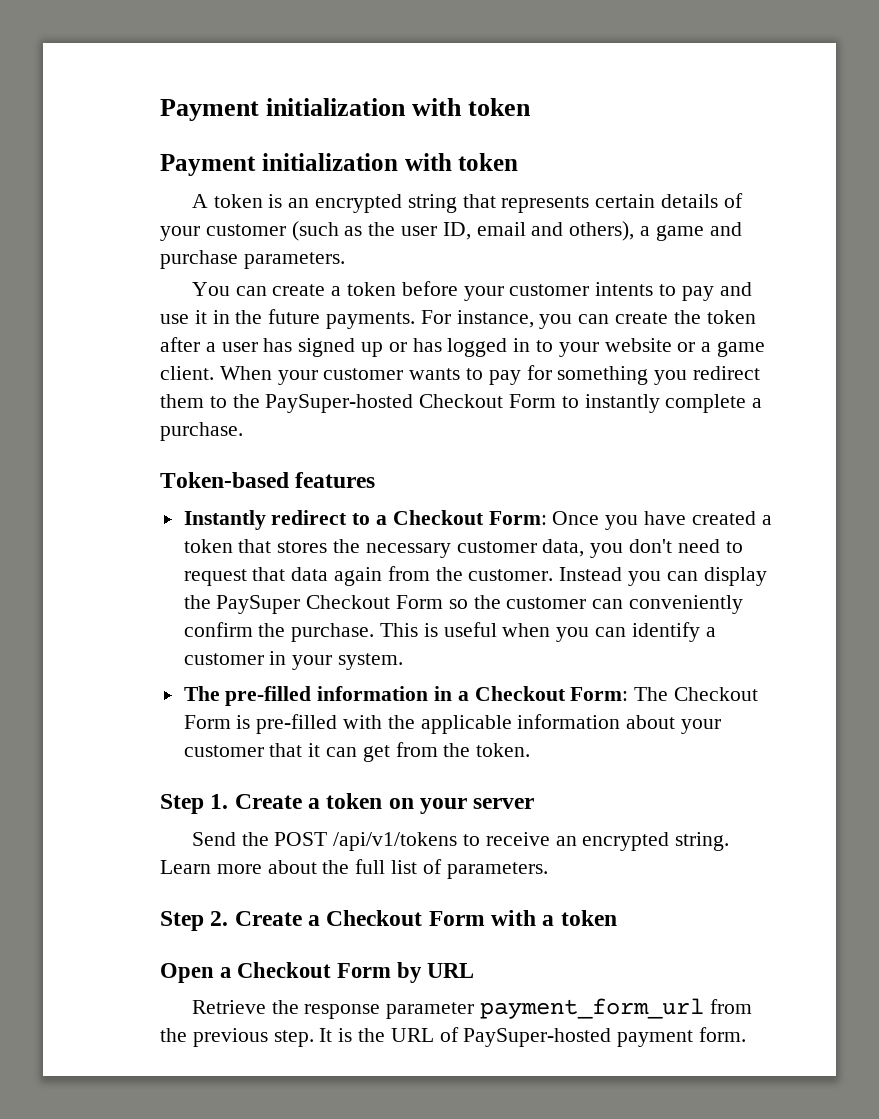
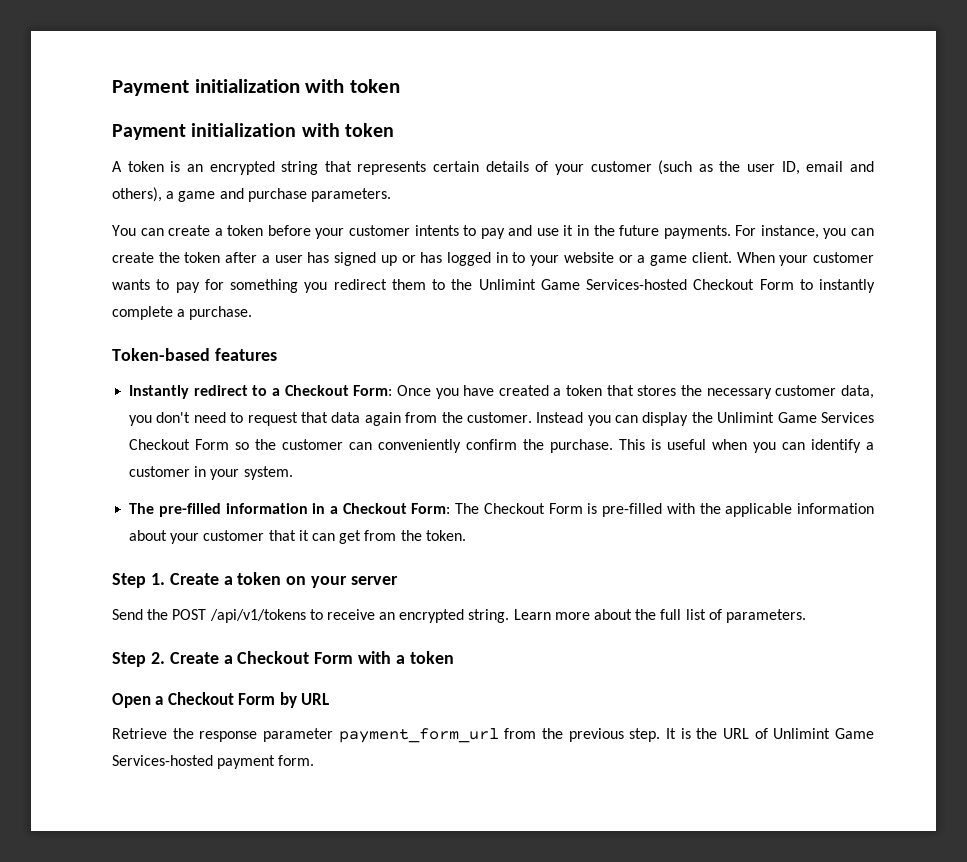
- When your customer wants to pay for something you redirect them to the PaySuper-hosted Checkout Form to instantly complete a purchase.
+ When your customer wants to pay for something you redirect them to the Unlimint Game Services-hosted Checkout Form to instantly complete a purchase.
- Instead you can display the PaySuper Checkout Form so the customer can conveniently confirm the purchase.
+ Instead you can display the Unlimint Game Services Checkout Form so the customer can conveniently confirm the purchase.
- It is the URL of PaySuper-hosted payment form.
+ It is the URL of Unlimint Game Services-hosted payment form.

